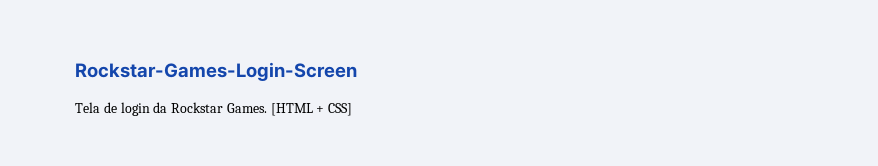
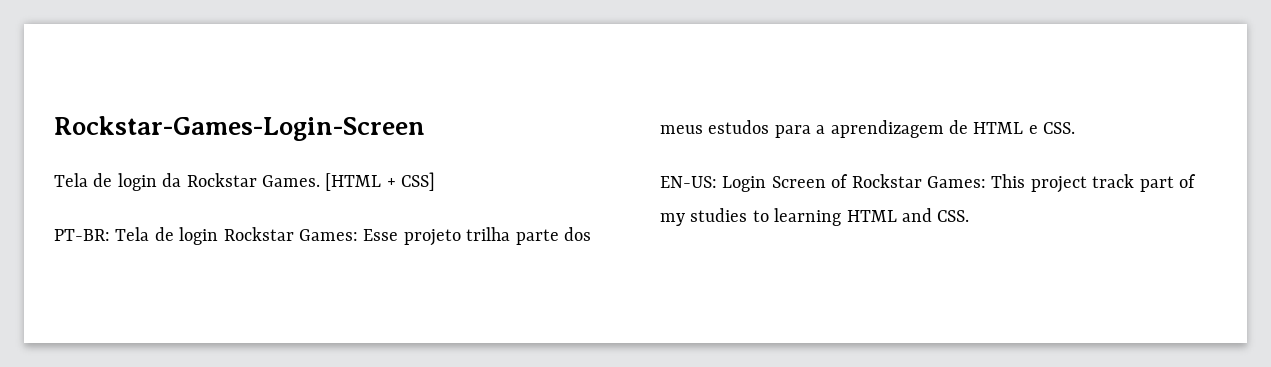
+ PT-BR: Tela de login Rockstar Games: Esse projeto trilha parte dos meus estudos para a aprendizagem de HTML e CSS.
+ EN-US: Login Screen of Rockstar Games: This project track part of my studies to learning HTML and CSS.

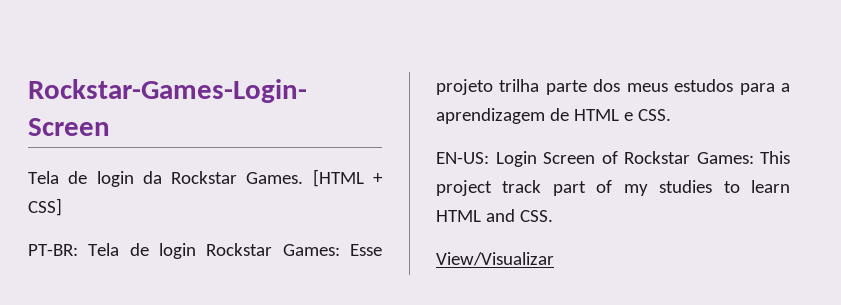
- EN-US: Login Screen of Rockstar Games: This project track part of my studies to learning HTML and CSS.
+ EN-US: Login Screen of Rockstar Games: This project track part of my studies to learn HTML and CSS.
+ View/Visualizar

